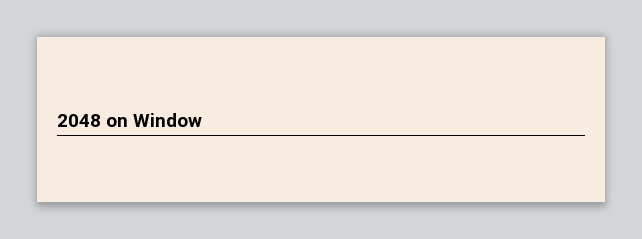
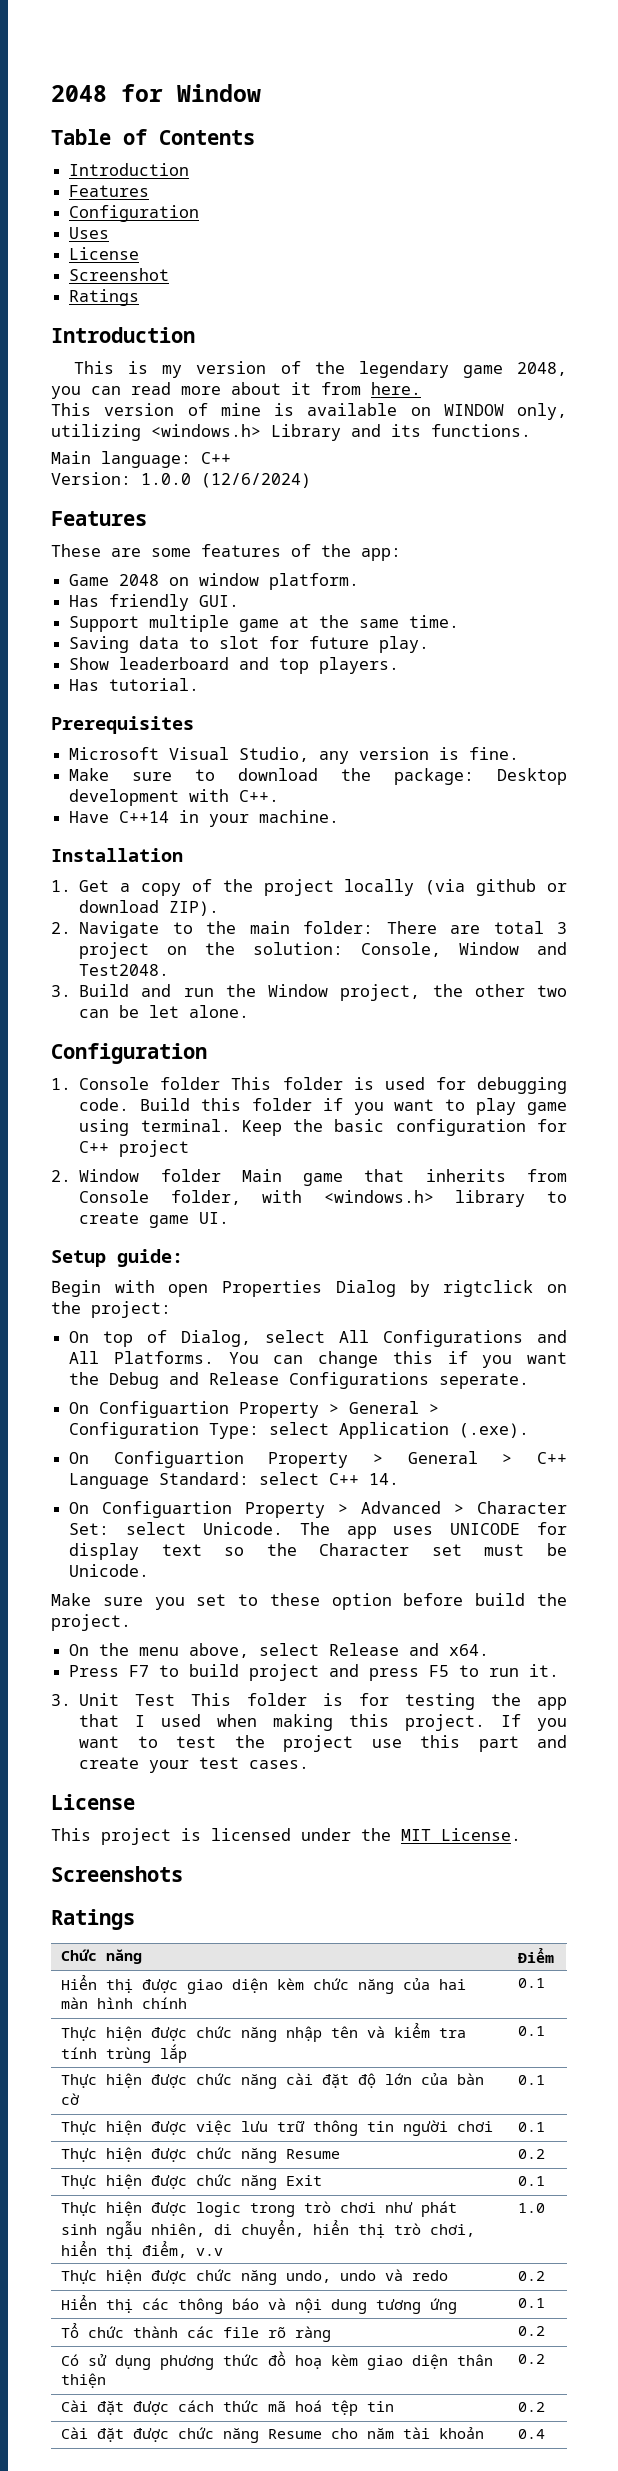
- 2048 on Window
+ 2048 for Window
+ Table of Contents
+ Introduction
+ Features
+ Configuration
+ Uses
+ License
+ Screenshot
+ Ratings
+ Introduction
+ This is my version of the legendary game 2048, you can read more about it from here.
+ This version of mine is available on WINDOW only, utilizing <windows.h> Library and its functions.
+ Main language: C++
+ Version: 1.0.0 (12/6/2024)
+ Features
+ These are some features of the app:
+ Game 2048 on window platform.
+ Has friendly GUI.
+ Support multiple game at the same time.
+ Saving data to slot for future play.
+ Show leaderboard and top players.
+ Has tutorial.
+ Prerequisites
+ Microsoft Visual Studio, any version is fine.
+ Make sure to download the package: Desktop development with C++.
+ Have C++14 in your machine.
+ Installation
+ 1. Get a copy of the project locally (via github or download ZIP).
+ 2. Navigate to the main folder: There are total 3 project on the solution: Console, Window and Test2048.
+ 3. Build and run the Window project, the other two can be let alone.
+ Configuration
+ 1. Console folder This folder is used for debugging code. Build this folder if you want to play game using terminal. Keep the basic configuration for C++ project
+ 2. Window folder Main game that inherits from Console folder, with <windows.h> library to create game UI.
+ Setup guide:
+ Begin with open Properties Dialog by rigtclick on the project:
+ On top of Dialog, select All Configurations and All Platforms. You can change this if you want the Debug and Release Configurations seperate.
+ On Configuartion Property > General > Configuration Type: select Application (.exe).
+ On Configuartion Property > General > C++ Language Standard: select C++ 14.
+ On Configuartion Property > Advanced > Character Set: select Unicode. The app uses UNICODE for display text so the Character set must be Unicode.
+ Make sure you set to these option before build the project.
+ On the menu above, select Release and x64.
+ Press F7 to build project and press F5 to run it.
+ 3. Unit Test This folder is for testing the app that I used when making this project. If you want to test the project use this part and create your test cases.
+ License
+ This project is licensed under the MIT License.
+ Screenshots
+ Ratings
+ Chức năng | Điểm
+ Hiển thị được giao diện kèm chức năng của hai màn hình chính | 0.1
+ Thực hiện được chức năng nhập tên và kiểm tra tính trùng lắp | 0.1
+ Thực hiện được chức năng cài đặt độ lớn của bàn cờ | 0.1
+ Thực hiện được việc lưu trữ thông tin người chơi | 0.1
+ Thực hiện được chức năng Resume | 0.2
+ Thực hiện được chức năng Exit | 0.1
+ Thực hiện được logic trong trò chơi như phát sinh ngẫu nhiên, di chuyển, hiển thị trò chơi, hiển thị điểm, v.v | 1.0
+ Thực hiện được chức năng undo, undo và redo | 0.2
+ Hiển thị các thông báo và nội dung tương ứng | 0.1
+ Tổ chức thành các file rõ ràng | 0.2
+ Có sử dụng phương thức đồ hoạ kèm giao diện thân thiện | 0.2
+ Cài đặt được cách thức mã hoá tệp tin | 0.2
+ Cài đặt được chức năng Resume cho năm tài khoản | 0.4

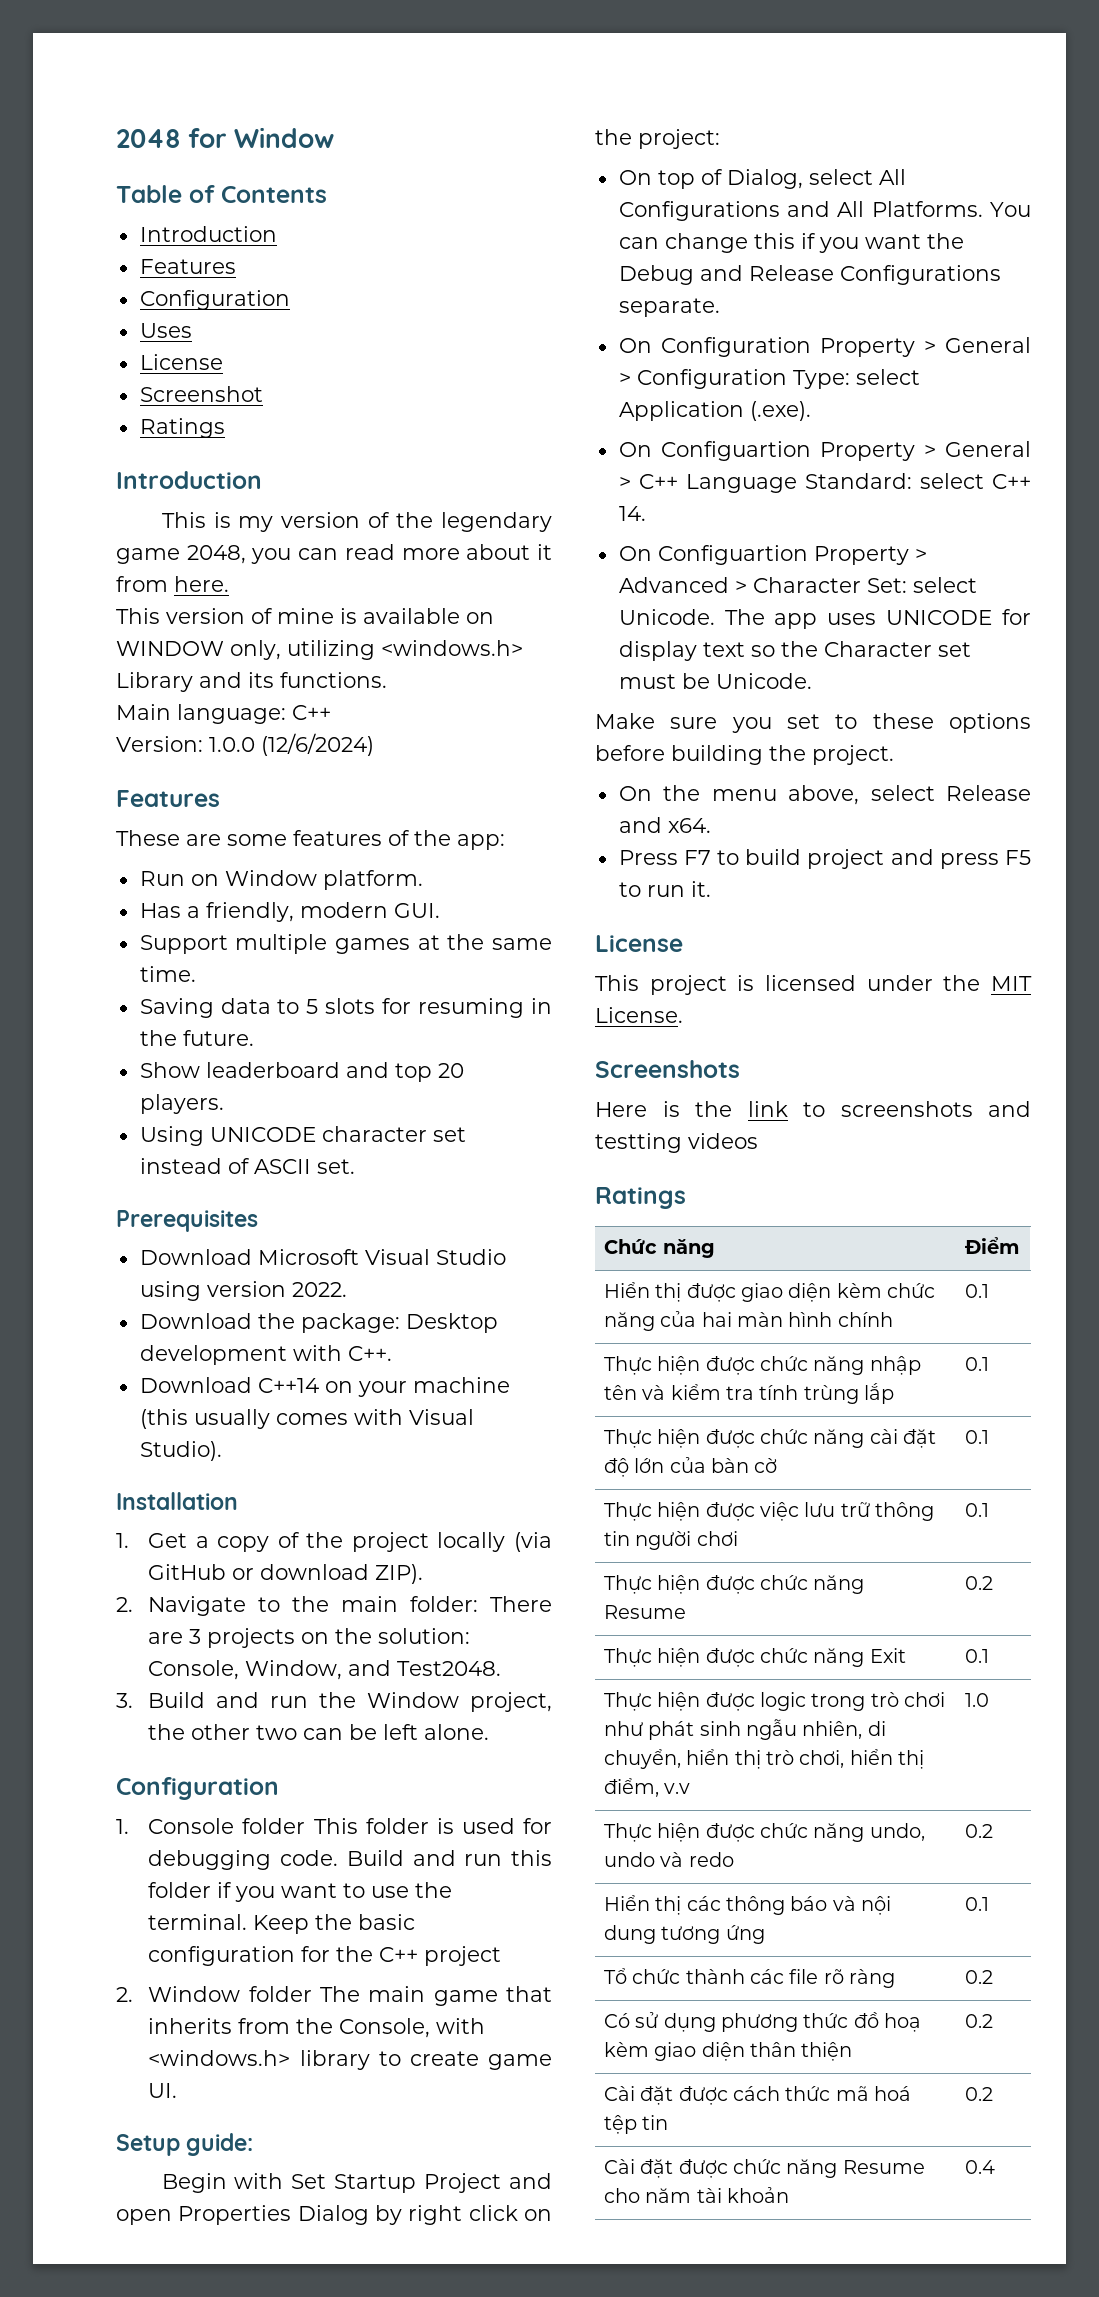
- Game 2048 on window platform.
+ Run on Window platform.
- Has friendly GUI.
+ Has a friendly, modern GUI.
- Support multiple game at the same time.
+ Support multiple games at the same time.
- Saving data to slot for future play.
+ Saving data to 5 slots for resuming in the future.
- Show leaderboard and top players.
+ Show leaderboard and top 20 players.
- Has tutorial.
+ Using UNICODE character set instead of ASCII set.
- Microsoft Visual Studio, any version is fine.
- Make sure to download the package: Desktop development with C++.
+ Download Microsoft Visual Studio using version 2022.
+ Download the package: Desktop development with C++.
- Have C++14 in your machine.
+ Download C++14 on your machine (this usually comes with Visual Studio).
- 1. Get a copy of the project locally (via github or download ZIP).
+ 1. Get a copy of the project locally (via GitHub or download ZIP).
- 2. Navigate to the main folder: There are total 3 project on the solution: Console, Window and Test2048.
+ 2. Navigate to the main folder: There are 3 projects on the solution: Console, Window, and Test2048.
- 3. Build and run the Window project, the other two can be let alone.
+ 3. Build and run the Window project, the other two can be left alone.
- Build this folder if you want to play game using terminal.
+ Build and run this folder if you want to use the terminal.
- Keep the basic configuration for C++ project
+ Keep the basic configuration for the C++ project
- 2. Window folder Main game that inherits from Console folder, with <windows.h> library to create game UI.
+ 2. Window folder The main game that inherits from the Console, with <windows.h> library to create game UI.
- Begin with open Properties Dialog by rigtclick on the project:
+ Begin with Set Startup Project and open Properties Dialog by right click on the project:
- You can change this if you want the Debug and Release Configurations seperate.
- On Configuartion Property > General > Configuration Type: select Application (.exe).
+ You can change this if you want the Debug and Release Configurations separate.
+ On Configuration Property > General > Configuration Type: select Application (.exe).
- Make sure you set to these option before build the project.
+ Make sure you set to these options before building the project.
- 3. Unit Test This folder is for testing the app that I used when making this project. If you want to test the project use this part and create your test cases.
+ Here is the link to screenshots and testting videos

